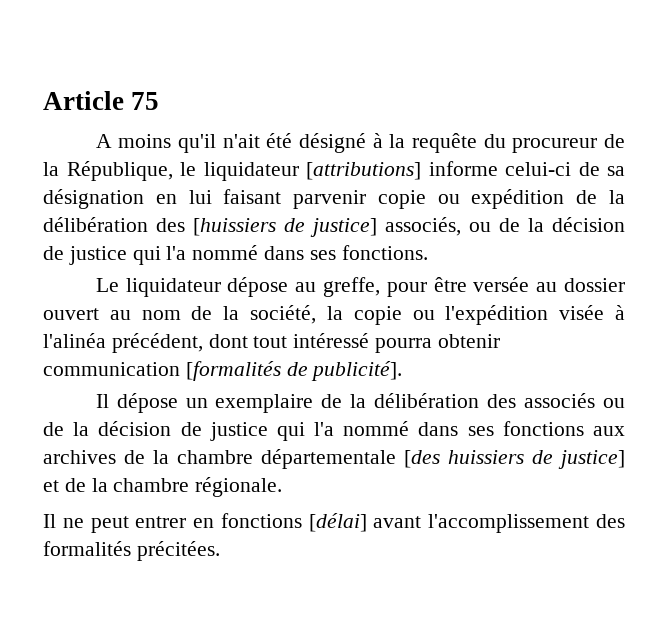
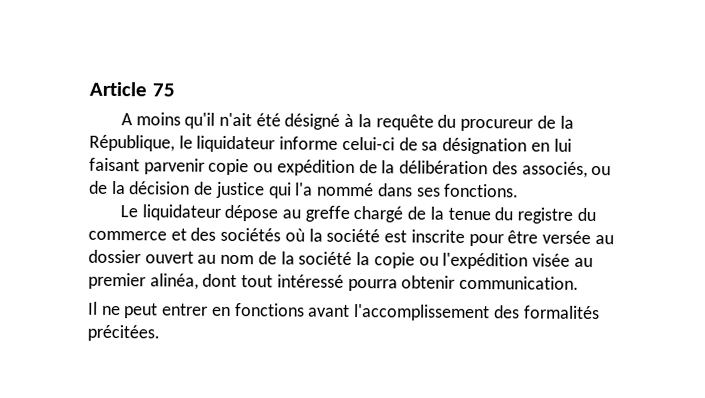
- A moins qu'il n'ait été désigné à la requête du procureur de la République, le liquidateur [attributions] informe celui-ci de sa désignation en lui faisant parvenir copie ou expédition de la délibération des [huissiers de justice] associés, ou de la décision de justice qui l'a nommé dans ses fonctions.
+ A moins qu'il n'ait été désigné à la requête du procureur de la République, le liquidateur informe celui-ci de sa désignation en lui faisant parvenir copie ou expédition de la délibération des associés, ou de la décision de justice qui l'a nommé dans ses fonctions.
- Le liquidateur dépose au greffe, pour être versée au dossier ouvert au nom de la société, la copie ou l'expédition visée à l'alinéa précédent, dont tout intéressé pourra obtenir communication [formalités de publicité].
- Il dépose un exemplaire de la délibération des associés ou de la décision de justice qui l'a nommé dans ses fonctions aux archives de la chambre départementale [des huissiers de justice] et de la chambre régionale.
+ Le liquidateur dépose au greffe chargé de la tenue du registre du commerce et des sociétés où la société est inscrite pour être versée au dossier ouvert au nom de la société la copie ou l'expédition visée au premier alinéa, dont tout intéressé pourra obtenir communication.
- Il ne peut entrer en fonctions [délai] avant l'accomplissement des formalités précitées.
+ Il ne peut entrer en fonctions avant l'accomplissement des formalités précitées.

